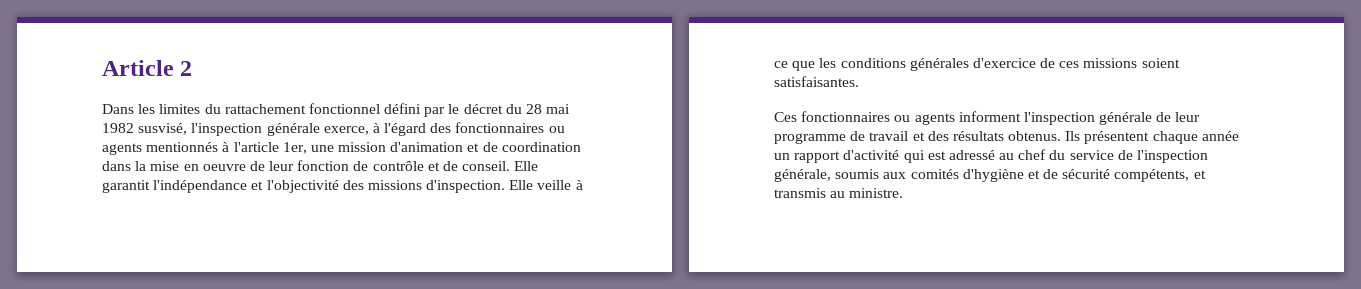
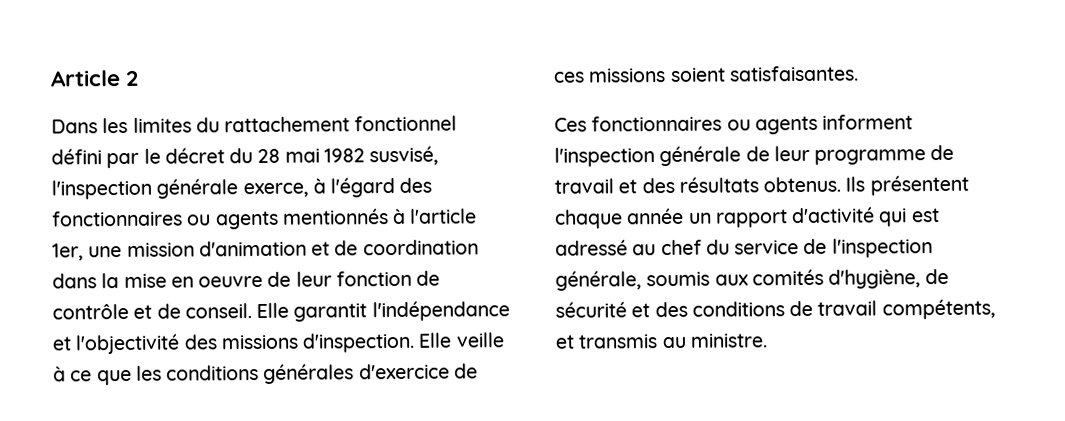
- Ils présentent chaque année un rapport d'activité qui est adressé au chef du service de l'inspection générale, soumis aux comités d'hygiène et de sécurité compétents, et transmis au ministre.
+ Ils présentent chaque année un rapport d'activité qui est adressé au chef du service de l'inspection générale, soumis aux comités d'hygiène, de sécurité et des conditions de travail compétents, et transmis au ministre.

